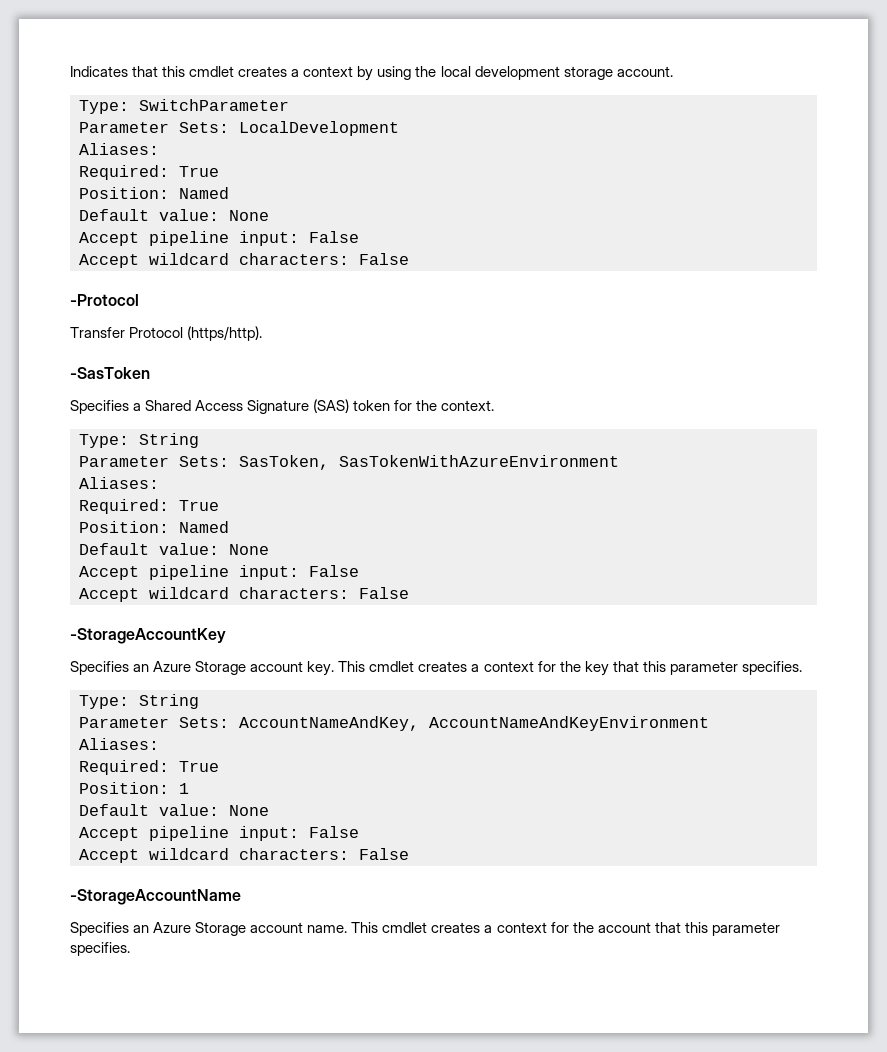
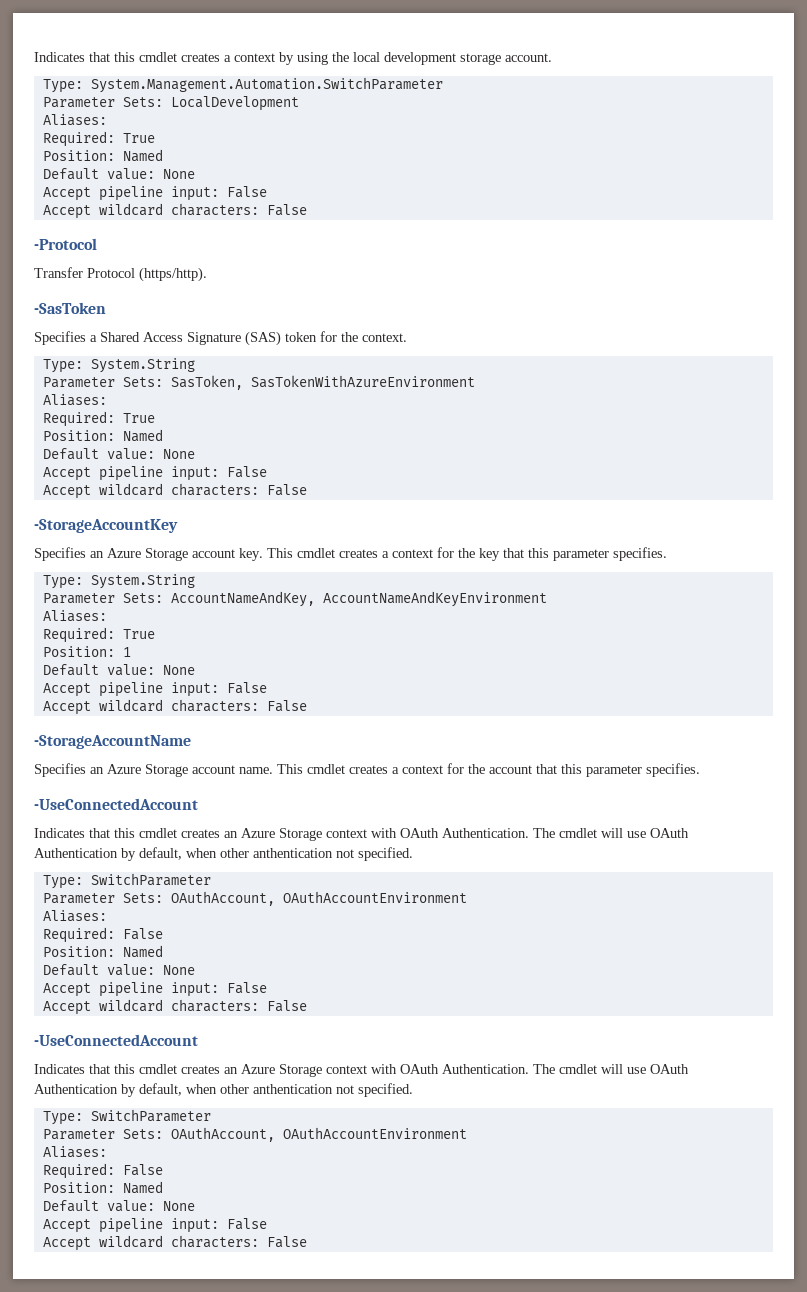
- Type: SwitchParameter
+ Type: System.Management.Automation.SwitchParameter
  Specifies a Shared Access Signature (SAS) token for the context.
- Type: String
+ Type: System.String
  This cmdlet creates a context for the key that this parameter specifies.
- Type: String
+ Type: System.String
  This cmdlet creates a context for the account that this parameter specifies.
+ -UseConnectedAccount
+ Indicates that this cmdlet creates an Azure Storage context with OAuth Authentication. The cmdlet will use OAuth Authentication by default, when other anthentication not specified.
+ Type: SwitchParameter
+ Parameter Sets: OAuthAccount, OAuthAccountEnvironment
+ Aliases:
+ Required: False
+ Position: Named
+ Default value: None
+ Accept pipeline input: False
+ Accept wildcard characters: False
+ -UseConnectedAccount
+ Indicates that this cmdlet creates an Azure Storage context with OAuth Authentication. The cmdlet will use OAuth Authentication by default, when other anthentication not specified.
+ Type: SwitchParameter
+ Parameter Sets: OAuthAccount, OAuthAccountEnvironment
+ Aliases:
+ Required: False
+ Position: Named
+ Default value: None
+ Accept pipeline input: False
+ Accept wildcard characters: False

